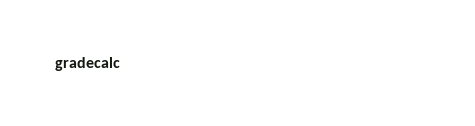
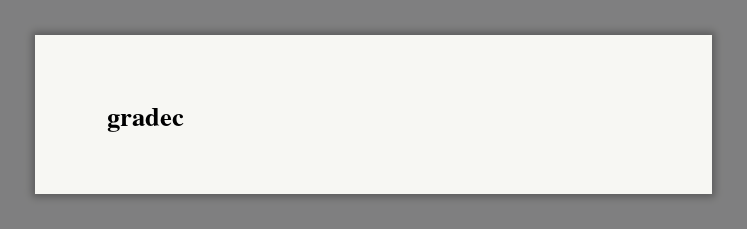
- gradecalc
+ gradec

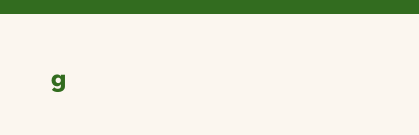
- gradec
+ g

